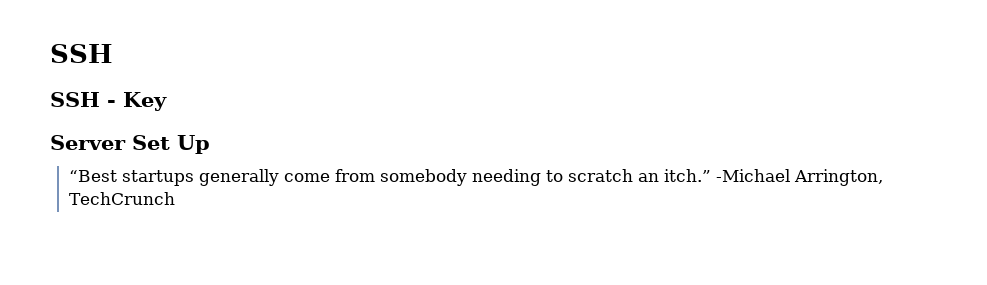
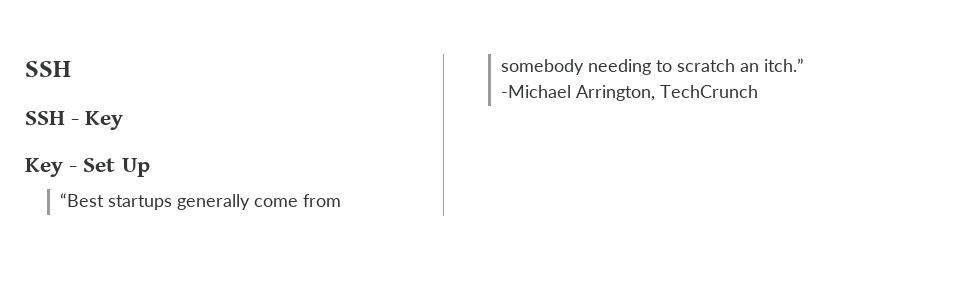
- Server Set Up
+ Key - Set Up

